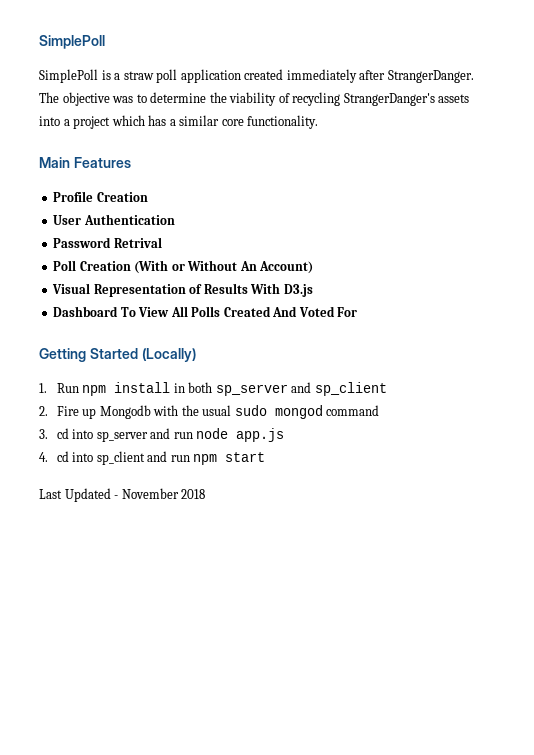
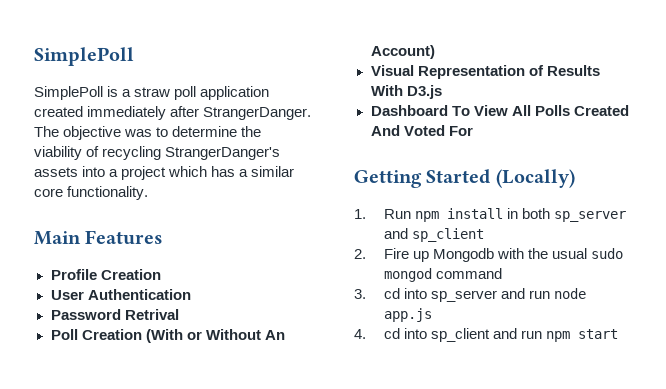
- Last Updated - November 2018

